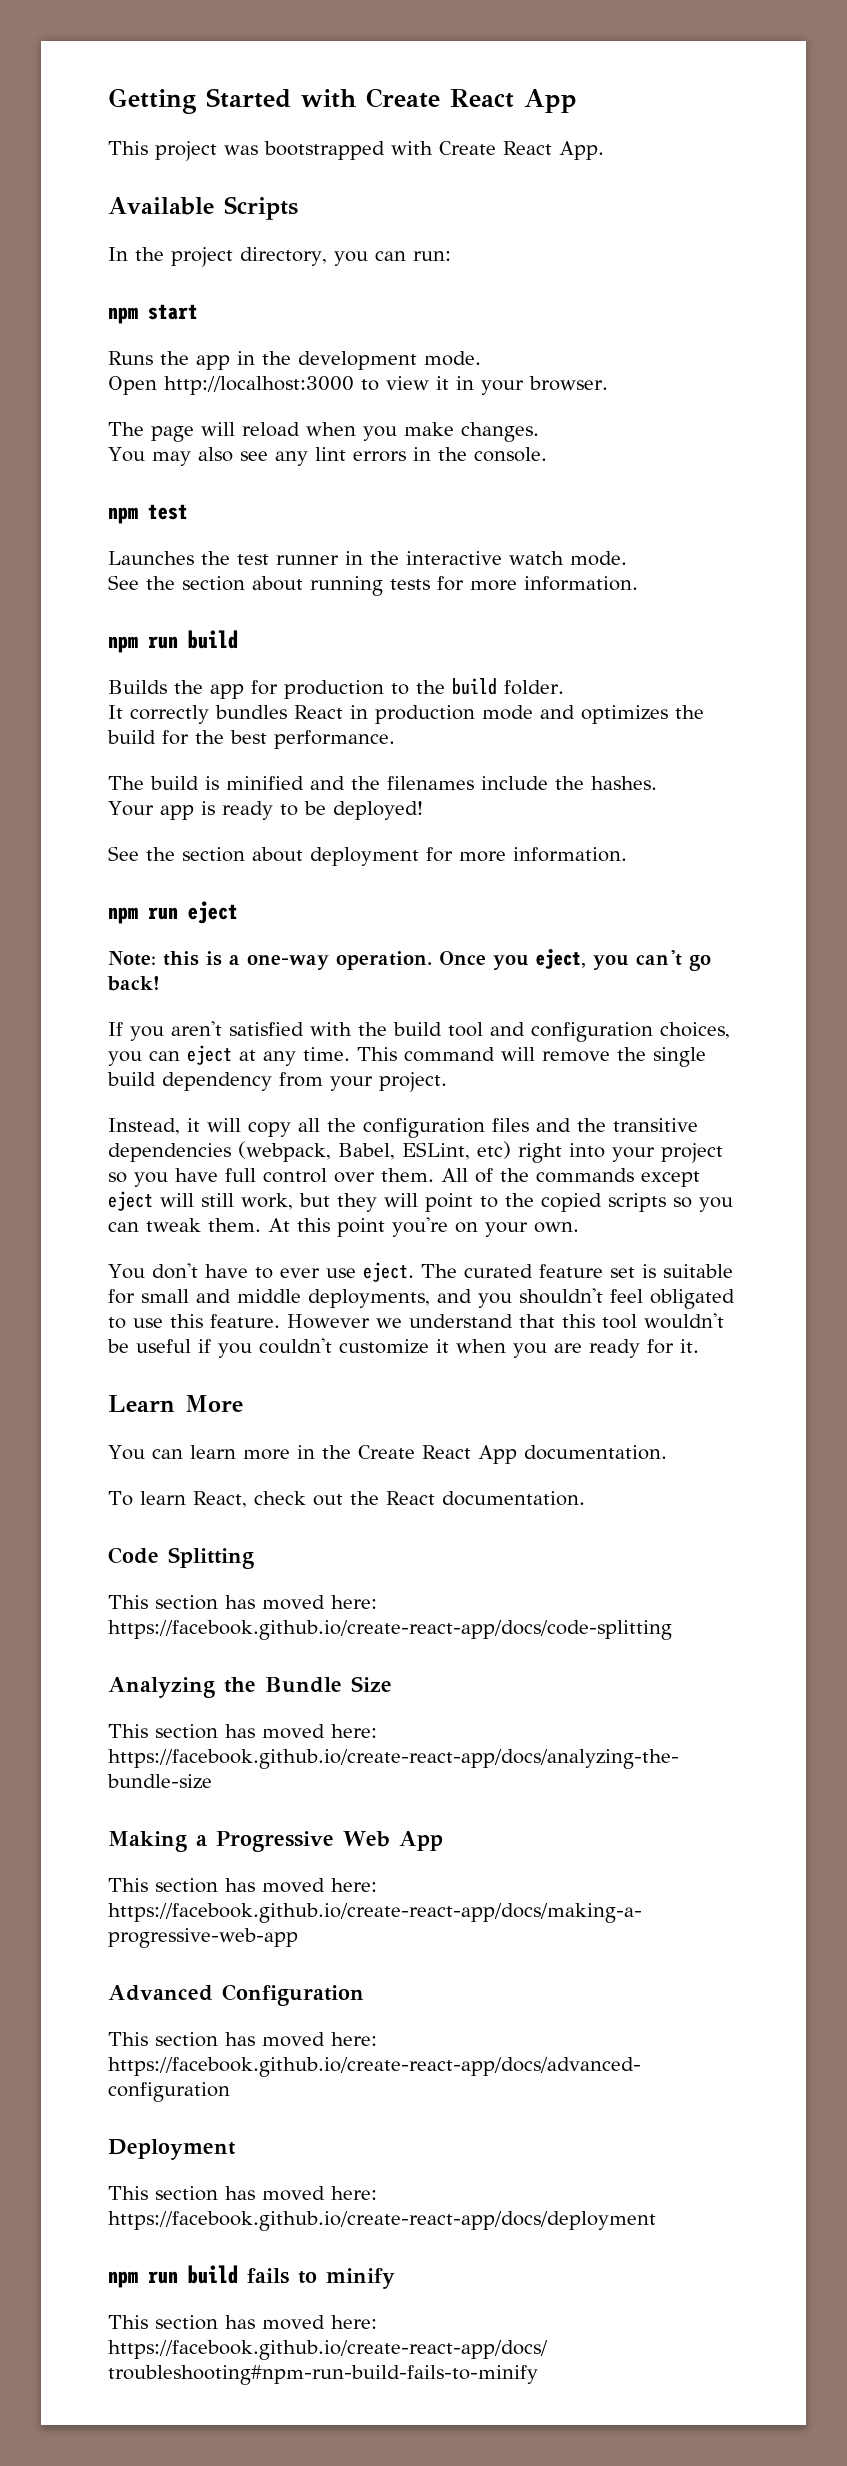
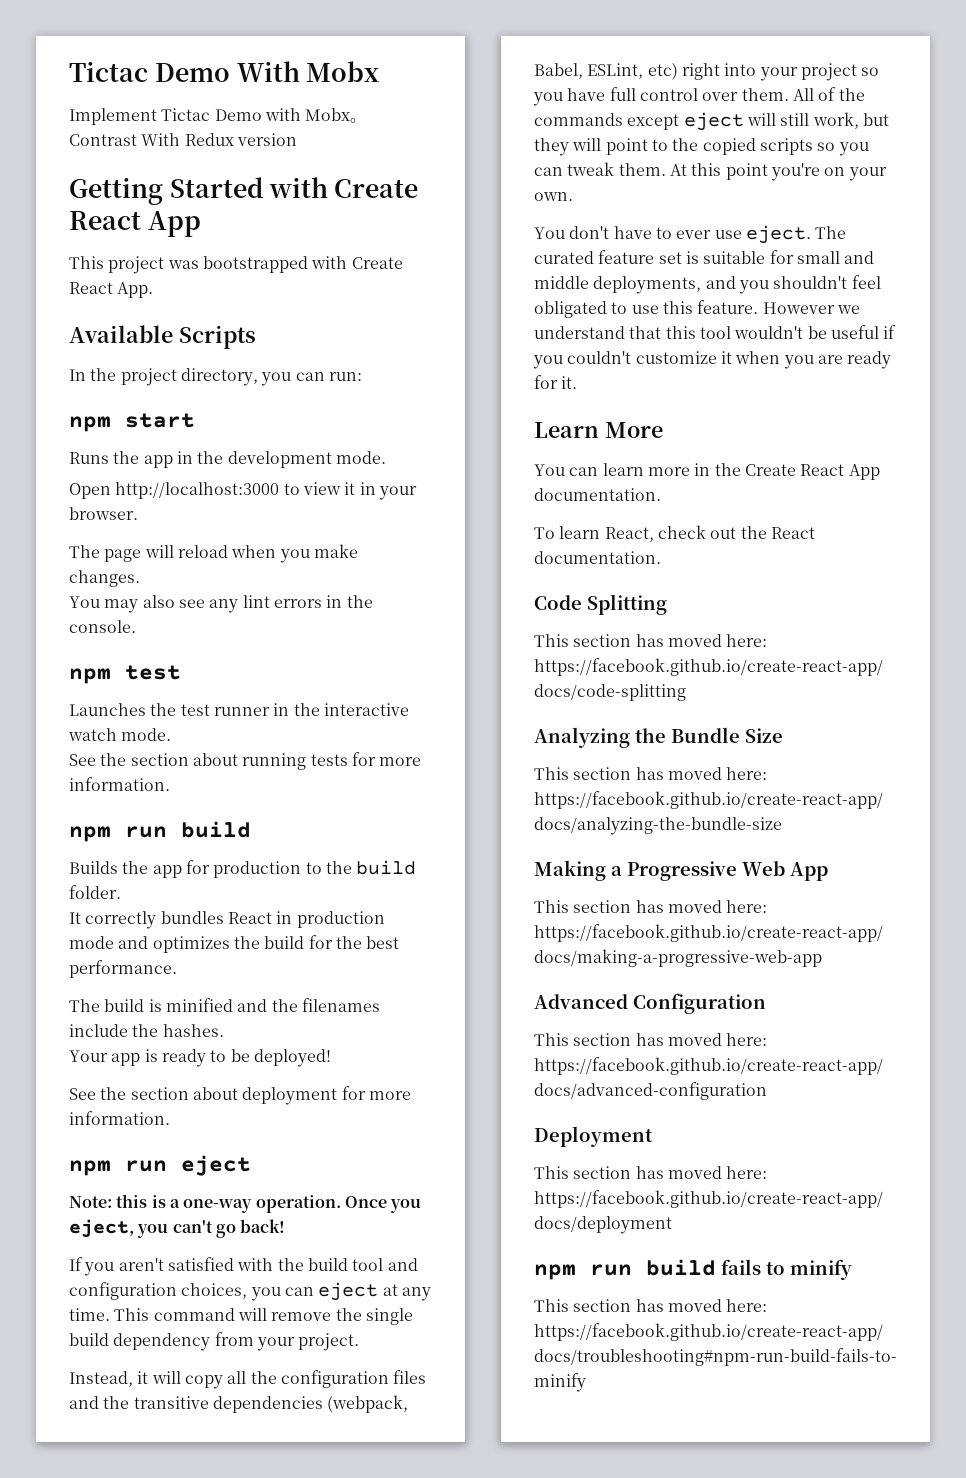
+ Tictac Demo With Mobx
+ Implement Tictac Demo with Mobx。Contrast With Redux version

